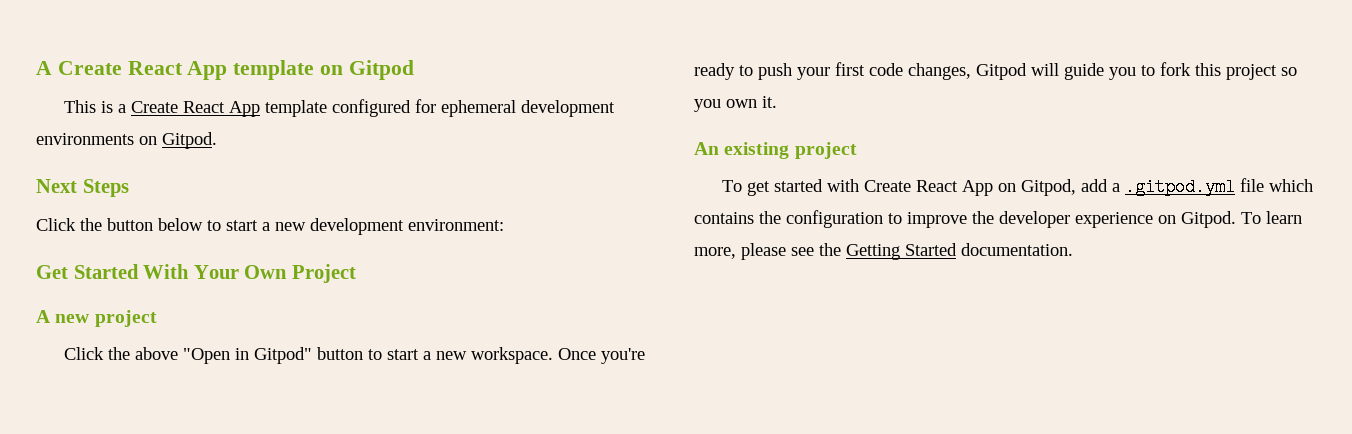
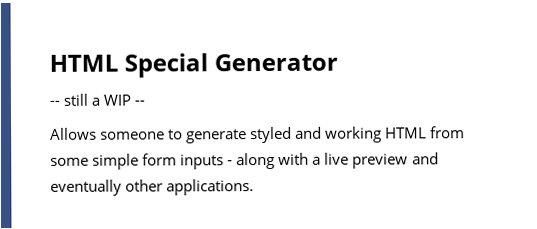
- A Create React App template on Gitpod
- This is a Create React App template configured for ephemeral development environments on Gitpod.
- Next Steps
- Click the button below to start a new development environment:
- Get Started With Your Own Project
- A new project
- Click the above "Open in Gitpod" button to start a new workspace. Once you're ready to push your first code changes, Gitpod will guide you to fork this project so you own it.
- An existing project
- To get started with Create React App on Gitpod, add a .gitpod.yml file which contains the configuration to improve the developer experience on Gitpod. To learn more, please see the Getting Started documentation.
+ HTML Special Generator
+ -- still a WIP --
+ Allows someone to generate styled and working HTML from some simple form inputs - along with a live preview and eventually other applications.

